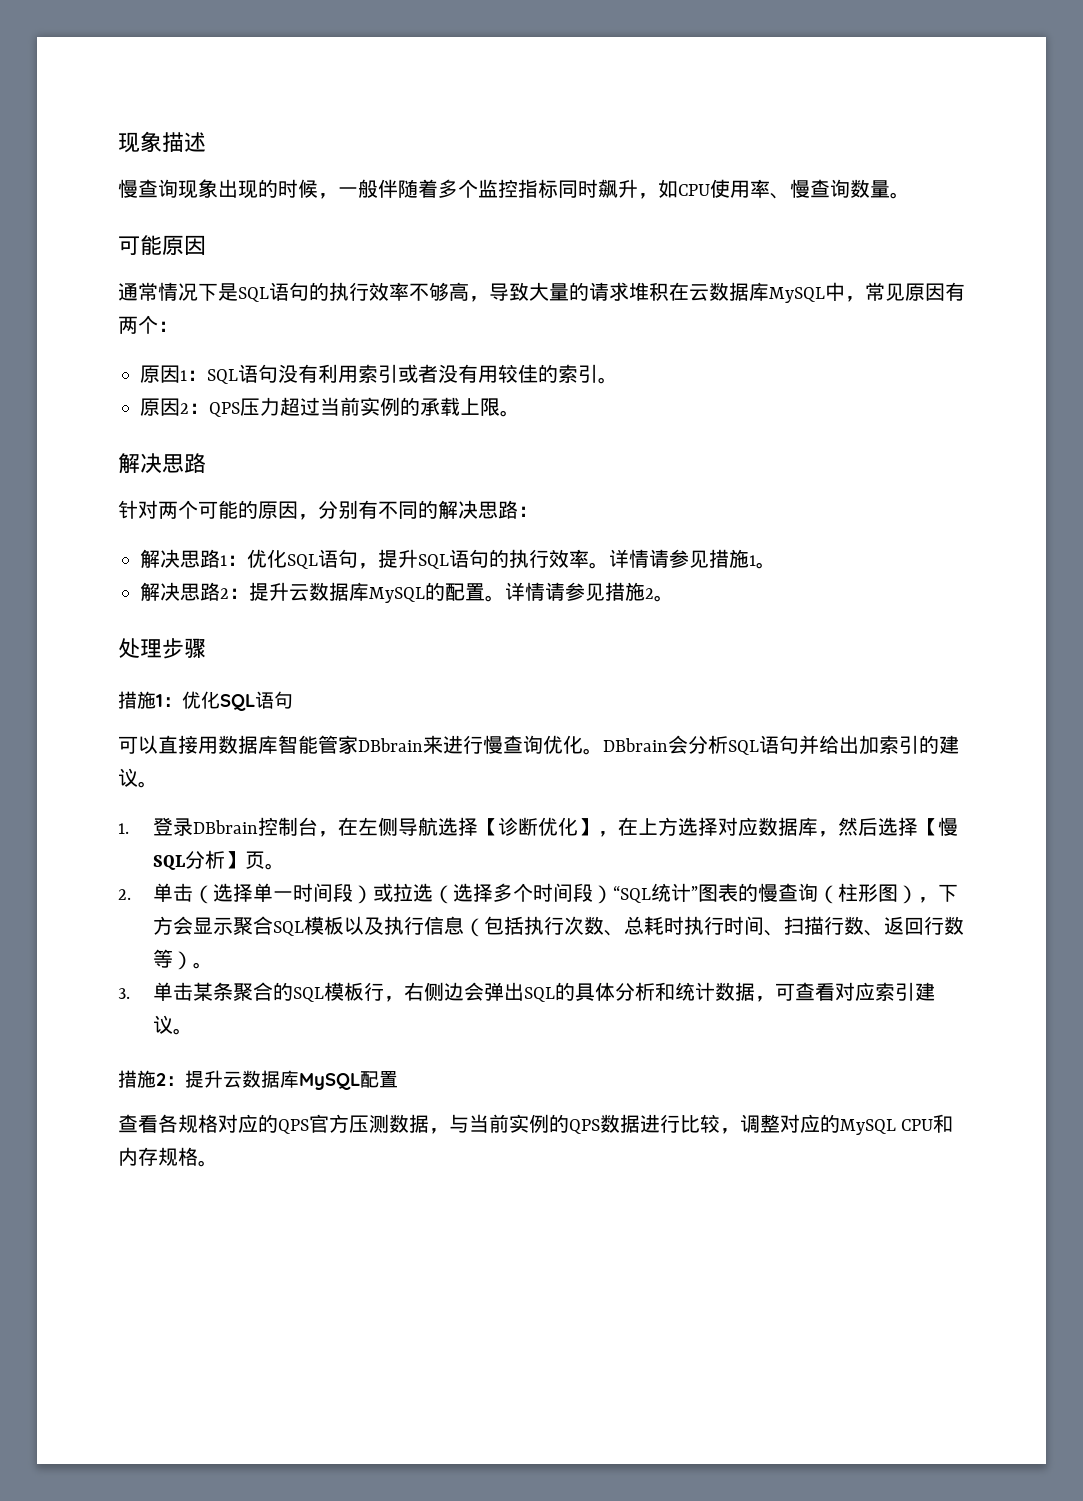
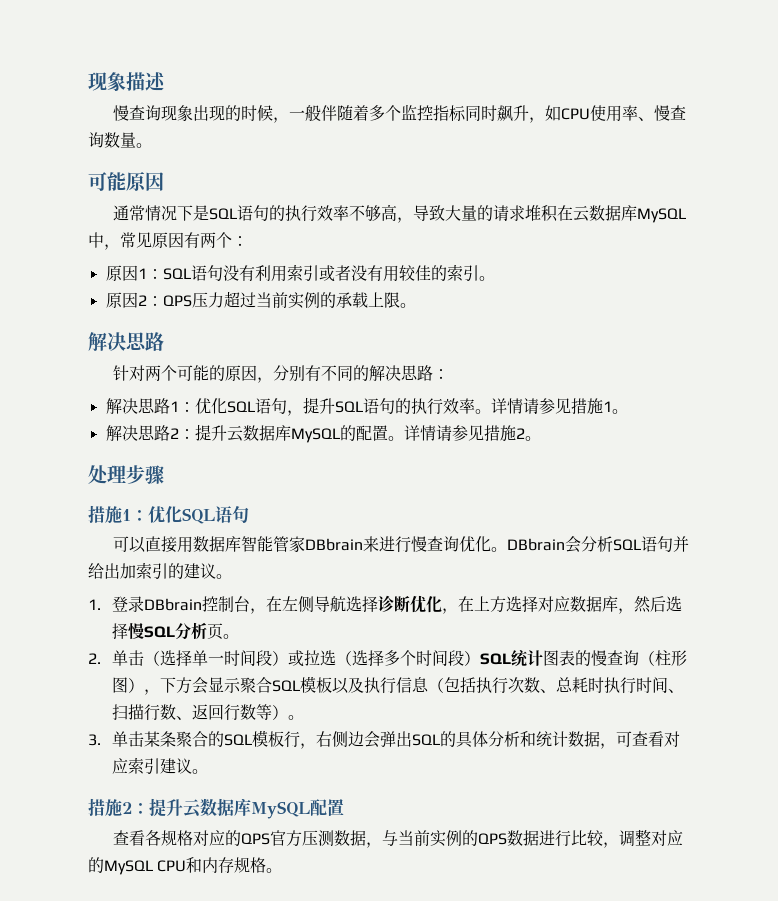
- 1.登录DBbrain控制台，在左侧导航选择【诊断优化】，在上方选择对应数据库，然后选择【慢SQL分析】页。
+ 1.登录DBbrain控制台，在左侧导航选择诊断优化，在上方选择对应数据库，然后选择慢SQL分析页。
- 2.单击（选择单一时间段）或拉选（选择多个时间段）“SQL统计”图表的慢查询（柱形图），下方会显示聚合SQL模板以及执行信息（包括执行次数、总耗时执行时间、扫描行数、返回行数等）。
+ 2.单击（选择单一时间段）或拉选（选择多个时间段）SQL统计图表的慢查询（柱形图），下方会显示聚合SQL模板以及执行信息（包括执行次数、总耗时执行时间、扫描行数、返回行数等）。

